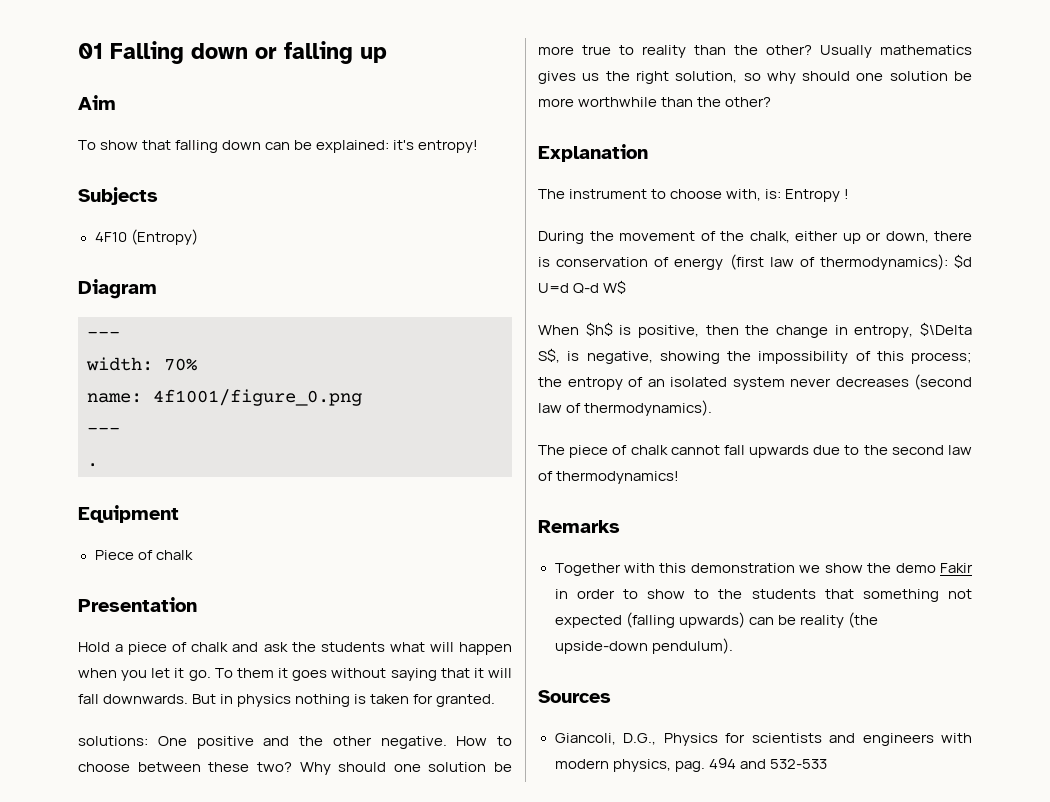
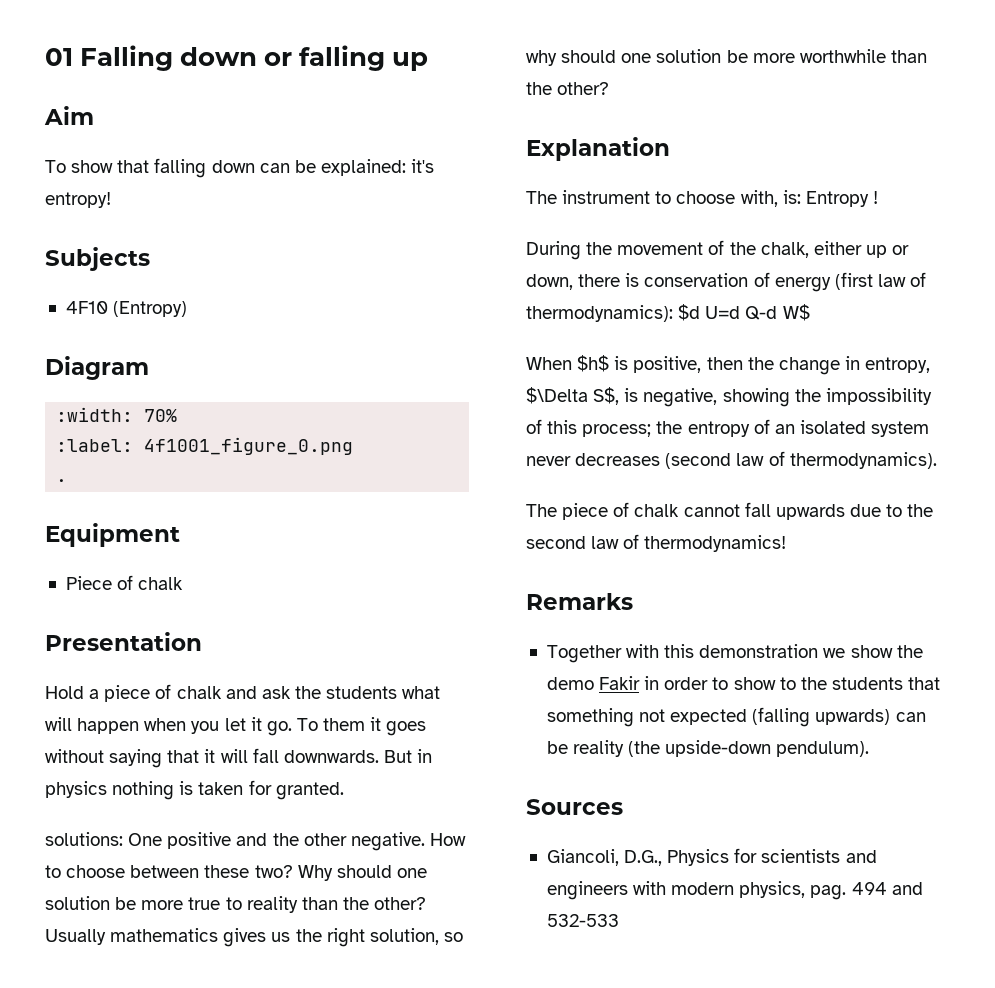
  Diagram
- ---
- width: 70%
+ :width: 70%
- name: 4f1001/figure_0.png
- ---
+ :label: 4f1001_figure_0.png

